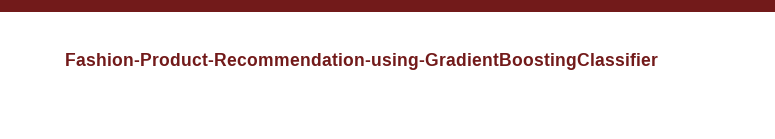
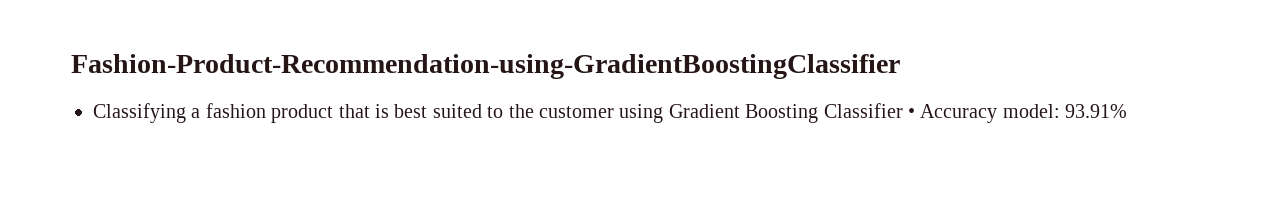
+ Classifying a fashion product that is best suited to the customer using Gradient Boosting Classifier • Accuracy model: 93.91%

